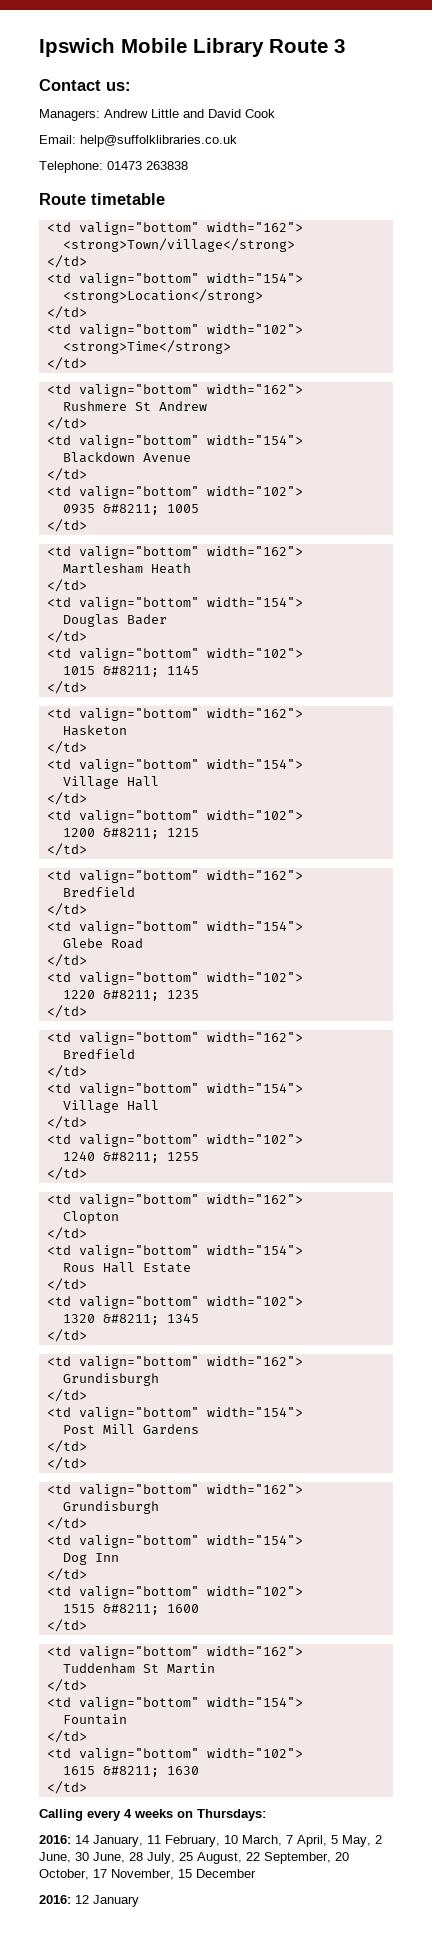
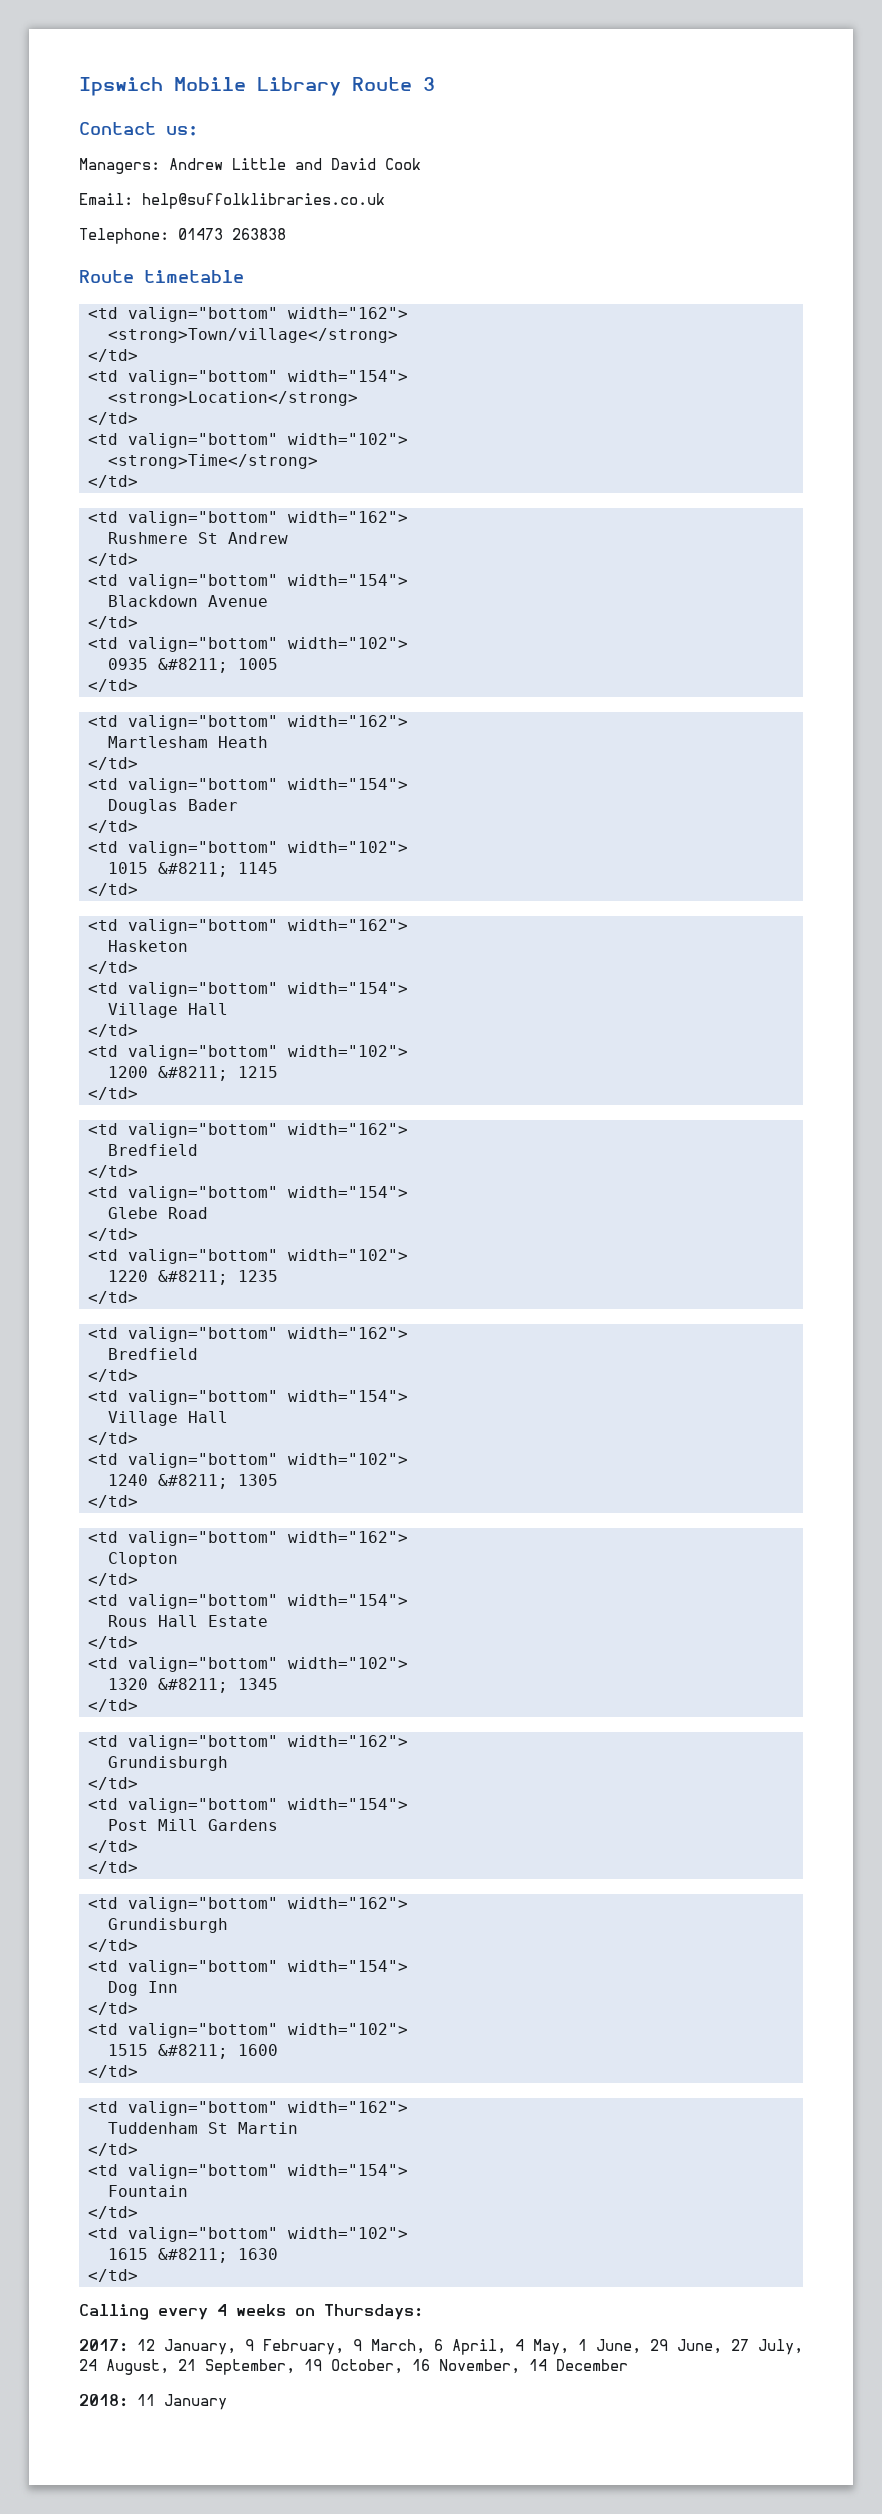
- 1240 &#8211; 1255
+ 1240 &#8211; 1305
- 2016: 14 January, 11 February, 10 March, 7 April, 5 May, 2 June, 30 June, 28 July, 25 August, 22 September, 20 October, 17 November, 15 December
+ 2017: 12 January, 9 February, 9 March, 6 April, 4 May, 1 June, 29 June, 27 July, 24 August, 21 September, 19 October, 16 November, 14 December
- 2016: 12 January
+ 2018: 11 January

